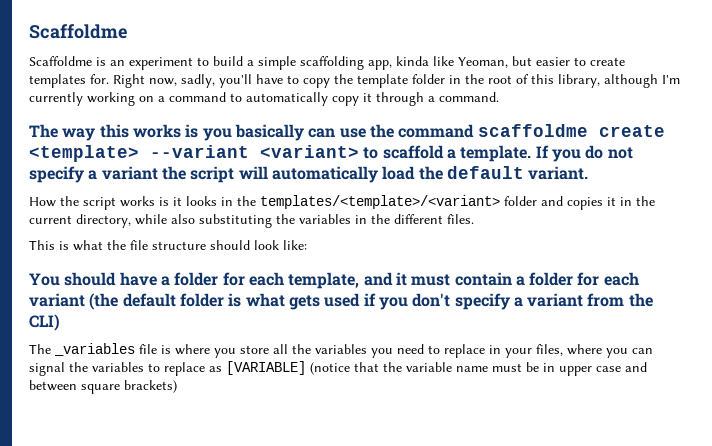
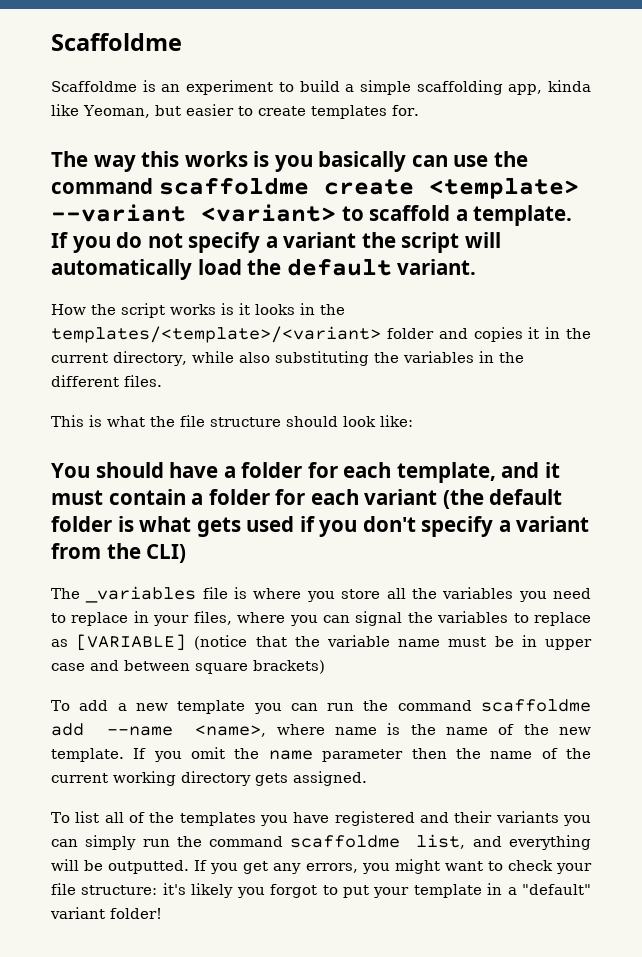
- Right now, sadly, you'll have to copy the template folder in the root of this library, although I'm currently working on a command to automatically copy it through a command.
+ To add a new template you can run the command scaffoldme add --name <name>, where name is the name of the new template. If you omit the name parameter then the name of the current working directory gets assigned.
+ To list all of the templates you have registered and their variants you can simply run the command scaffoldme list, and everything will be outputted. If you get any errors, you might want to check your file structure: it's likely you forgot to put your template in a "default" variant folder!

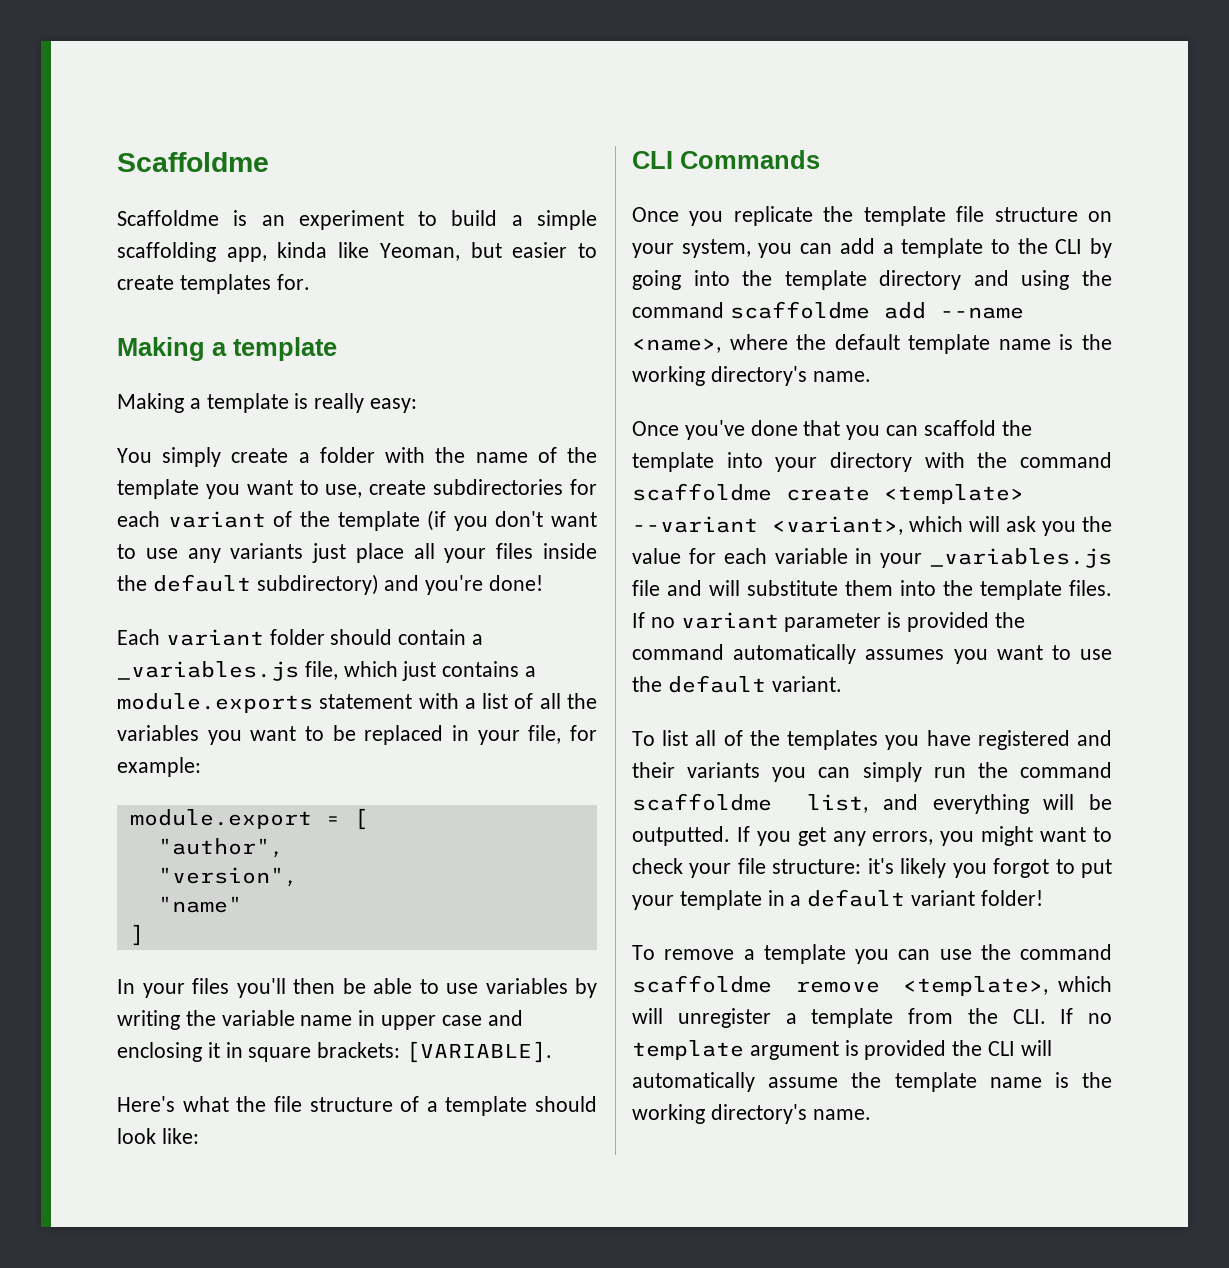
  Scaffoldme is an experiment to build a simple scaffolding app, kinda like Yeoman, but easier to create templates for.
- The way this works is you basically can use the command scaffoldme create <template> --variant <variant> to scaffold a template. If you do not specify a variant the script will automatically load the default variant.
- How the script works is it looks in the templates/<template>/<variant> folder and copies it in the current directory, while also substituting the variables in the different files.
- This is what the file structure should look like:
+ Making a template
+ Making a template is really easy:
+ You simply create a folder with the name of the template you want to use, create subdirectories for each variant of the template (if you don't want to use any variants just place all your files inside the default subdirectory) and you're done!
+ Each variant folder should contain a _variables.js file, which just contains a module.exports statement with a list of all the variables you want to be replaced in your file, for example:
+ module.export = [
+ "author",
+ "version",
+ "name"
+ ]
+ In your files you'll then be able to use variables by writing the variable name in upper case and enclosing it in square brackets: [VARIABLE].
+ Here's what the file structure of a template should look like:
- You should have a folder for each template, and it must contain a folder for each variant (the default folder is what gets used if you don't specify a variant from the CLI)
- The _variables file is where you store all the variables you need to replace in your files, where you can signal the variables to replace as [VARIABLE] (notice that the variable name must be in upper case and between square brackets)
- To add a new template you can run the command scaffoldme add --name <name>, where name is the name of the new template. If you omit the name parameter then the name of the current working directory gets assigned.
+ CLI Commands
+ Once you replicate the template file structure on your system, you can add a template to the CLI by going into the template directory and using the command scaffoldme add --name <name>, where the default template name is the working directory's name.
+ Once you've done that you can scaffold the template into your directory with the command scaffoldme create <template> --variant <variant>, which will ask you the value for each variable in your _variables.js file and will substitute them into the template files. If no variant parameter is provided the command automatically assumes you want to use the default variant.
- If you get any errors, you might want to check your file structure: it's likely you forgot to put your template in a "default" variant folder!
+ If you get any errors, you might want to check your file structure: it's likely you forgot to put your template in a default variant folder!
+ To remove a template you can use the command scaffoldme remove <template>, which will unregister a template from the CLI. If no template argument is provided the CLI will automatically assume the template name is the working directory's name.

